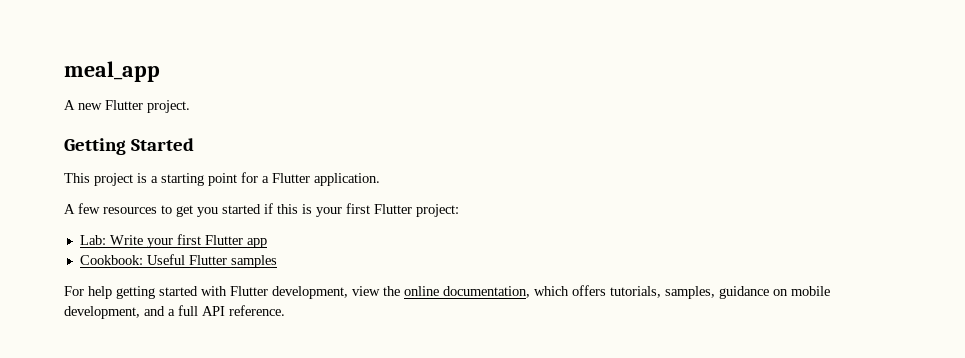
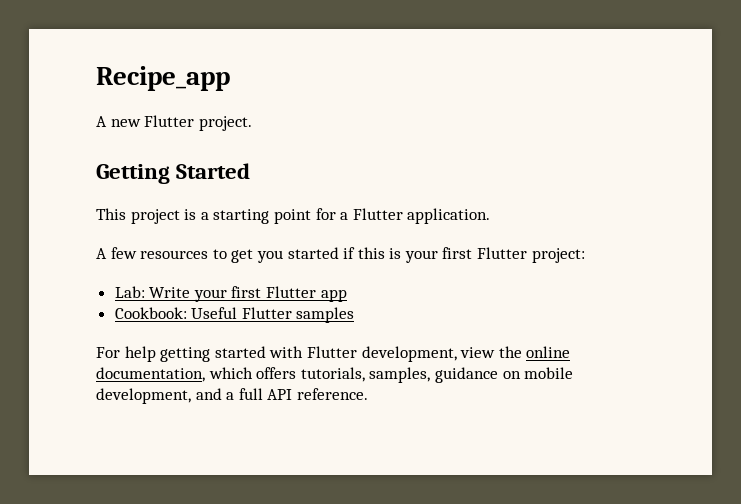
- meal_app
+ Recipe_app

